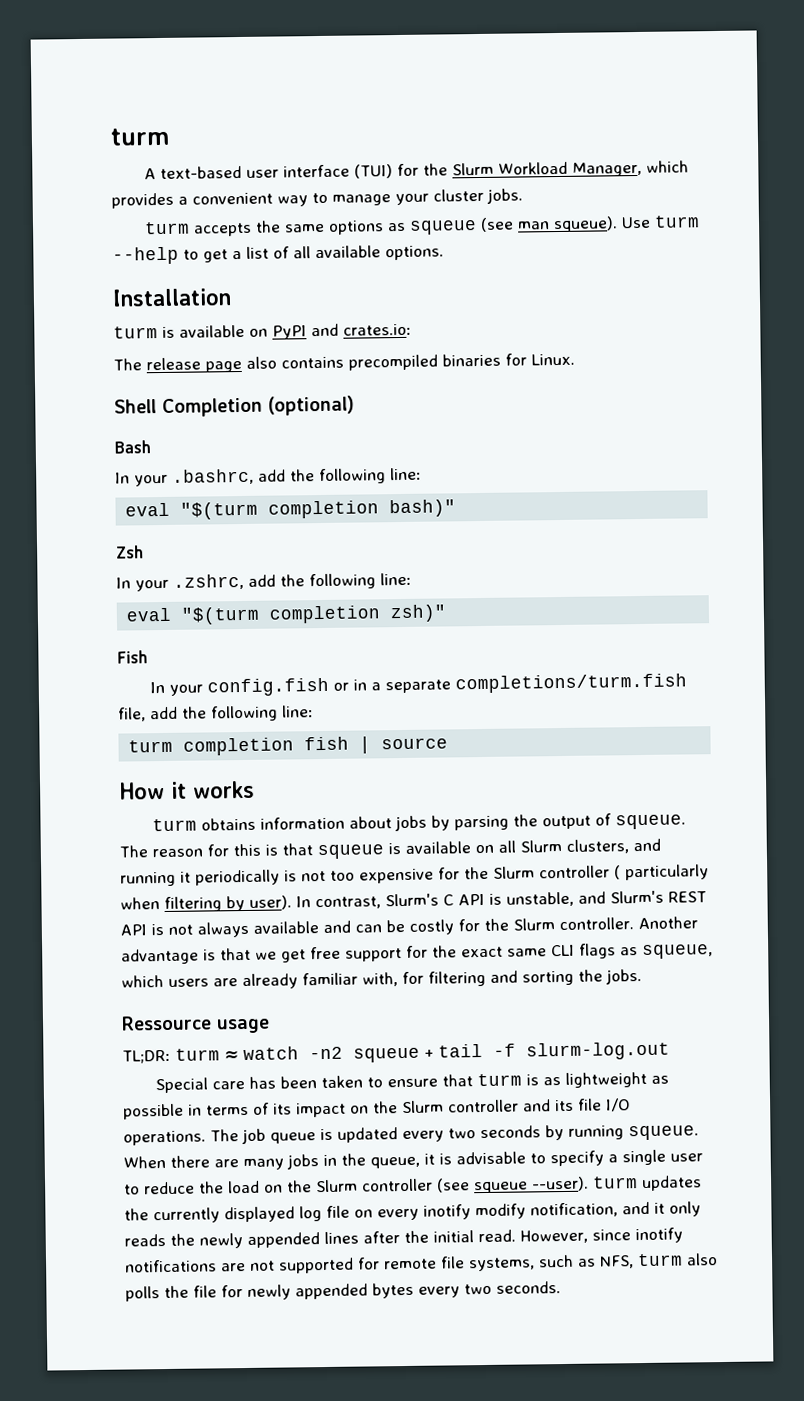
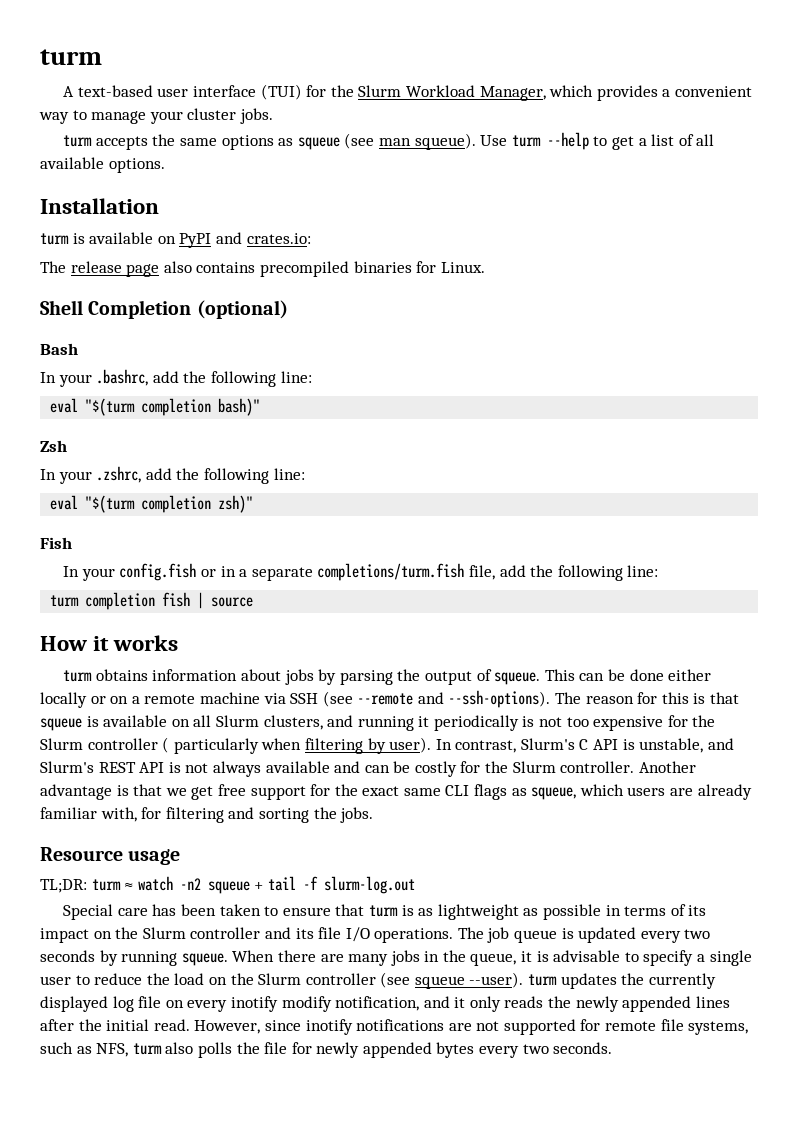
+ This can be done either locally or on a remote machine via SSH (see --remote and --ssh-options).
- Ressource usage
+ Resource usage

